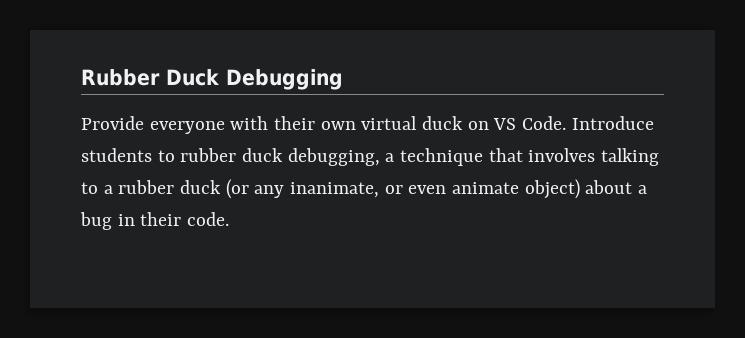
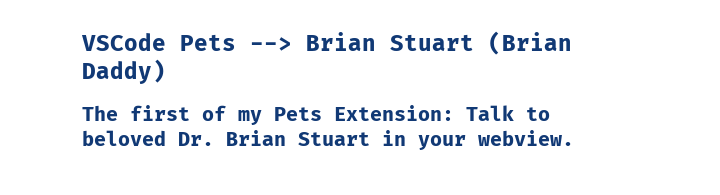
- Rubber Duck Debugging
- Provide everyone with their own virtual duck on VS Code. Introduce students to rubber duck debugging, a technique that involves talking to a rubber duck (or any inanimate, or even animate object) about a bug in their code.
+ VSCode Pets --> Brian Stuart (Brian Daddy)
+ The first of my Pets Extension: Talk to beloved Dr. Brian Stuart in your webview.

